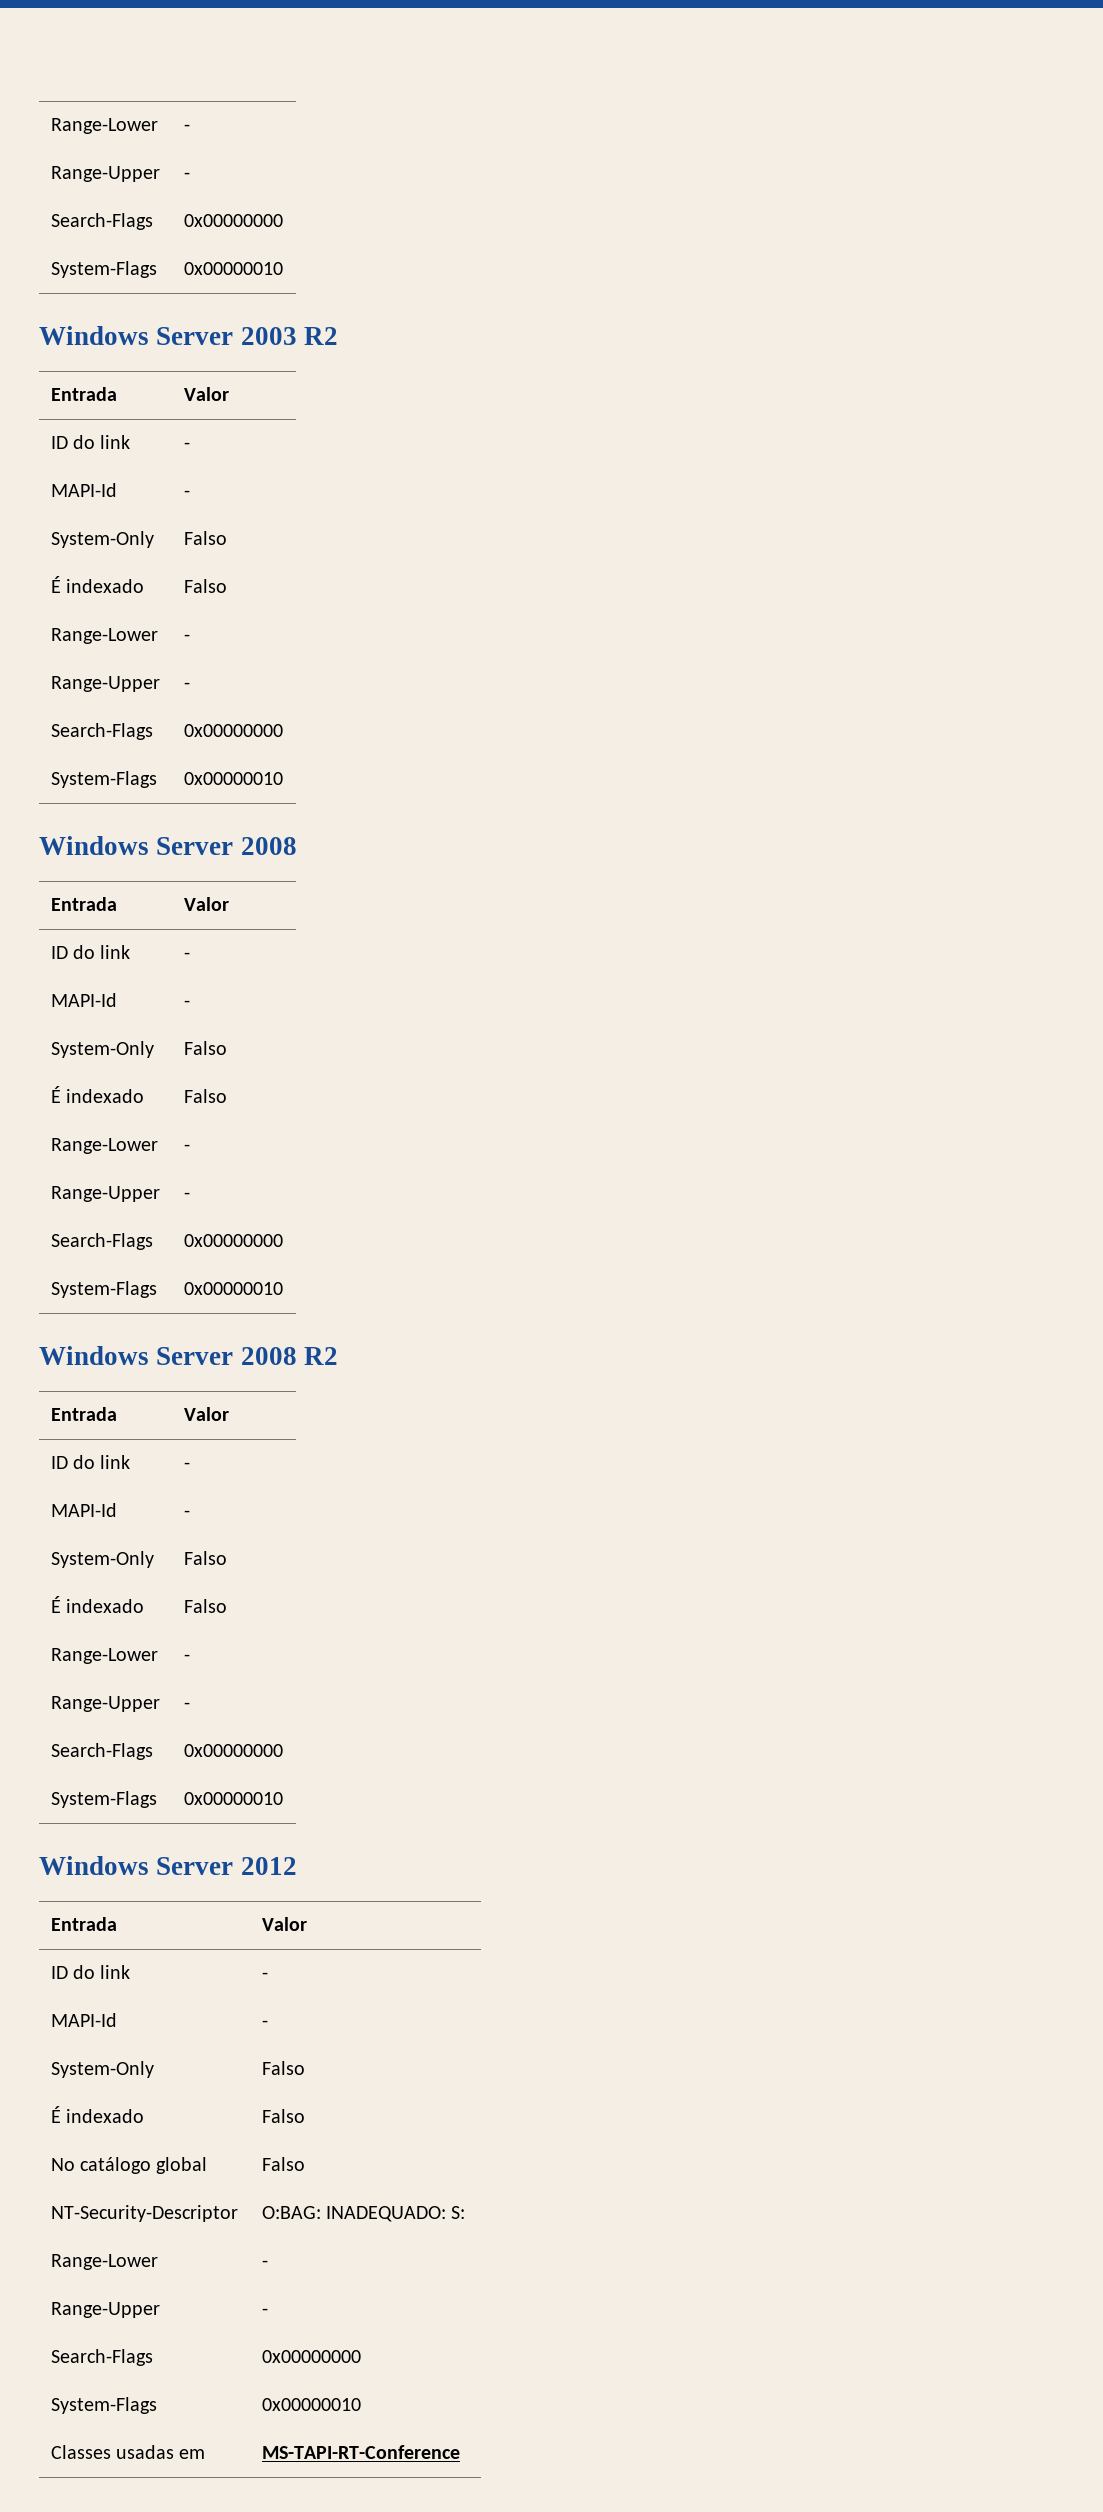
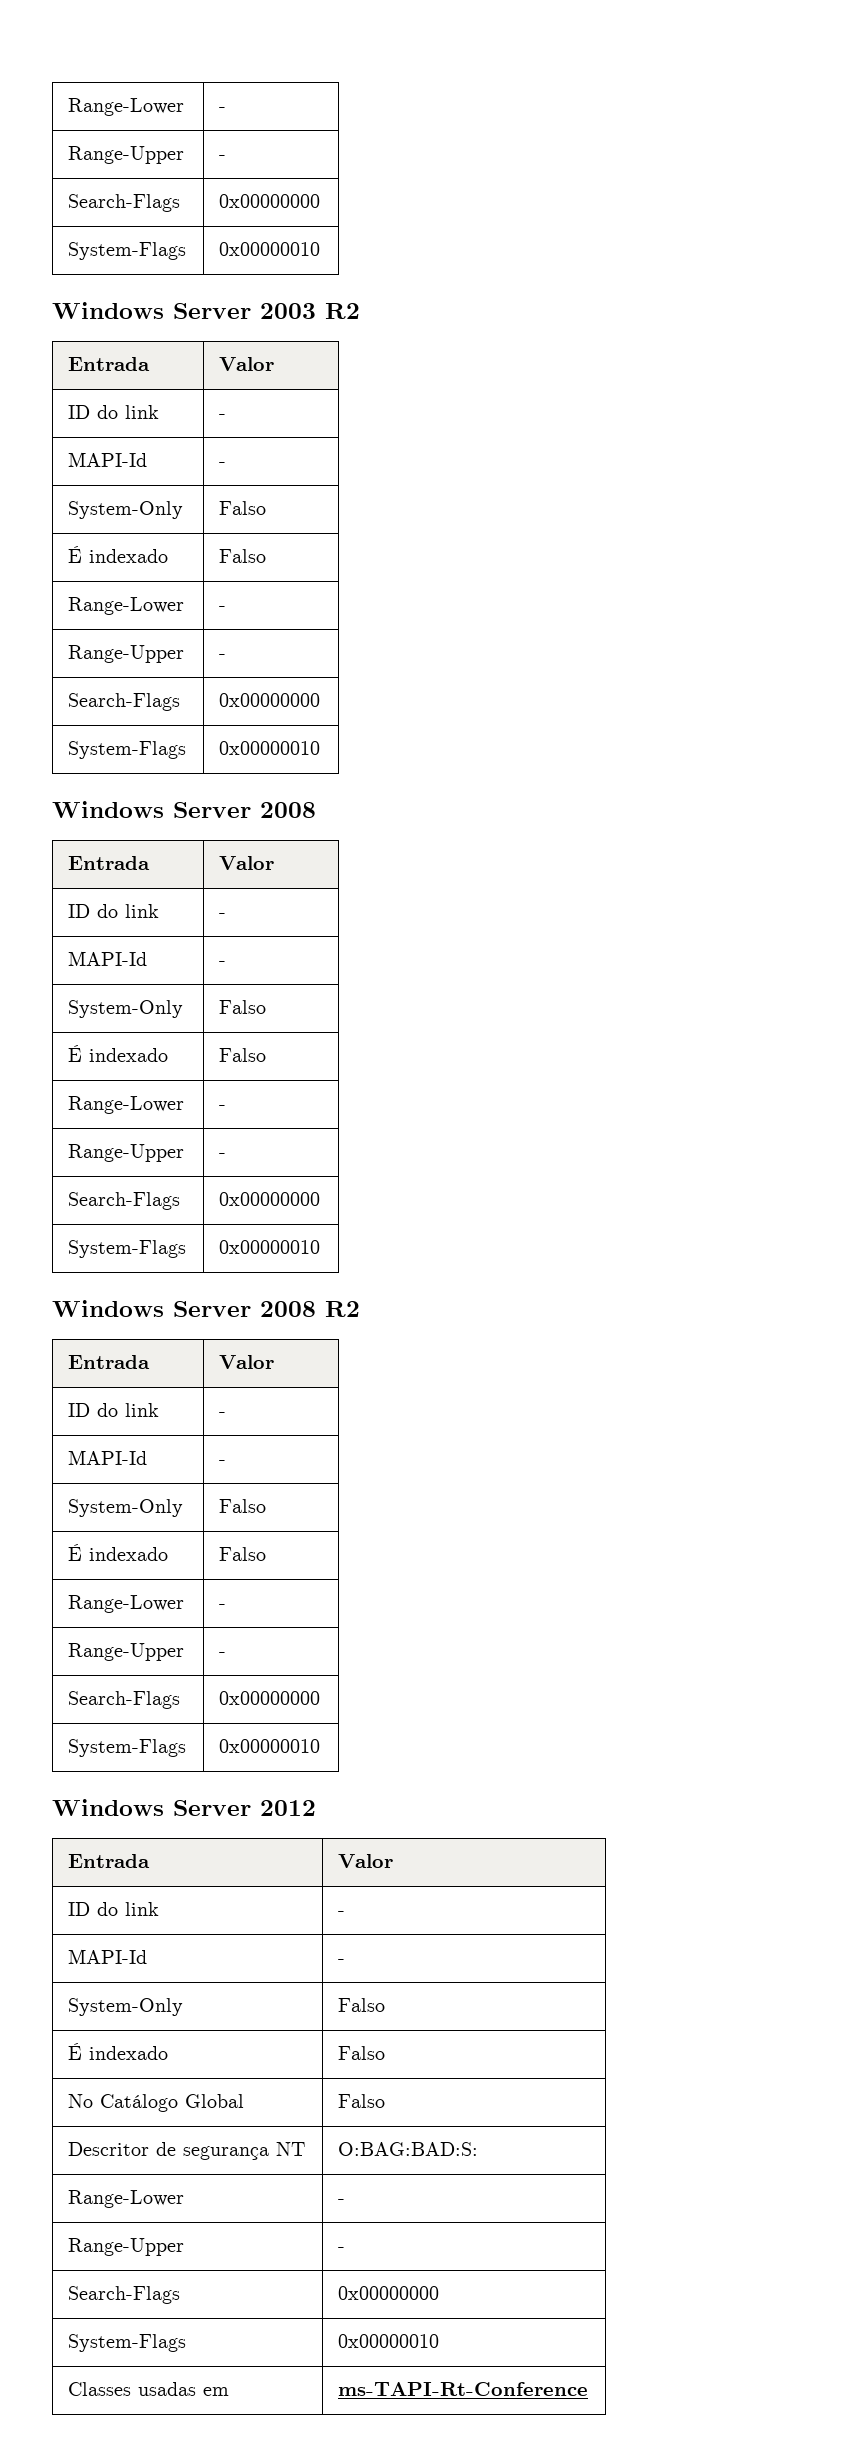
- No catálogo global | Falso
- NT-Security-Descriptor | O:BAG: INADEQUADO: S:
+ No Catálogo Global | Falso
+ Descritor de segurança NT | O:BAG:BAD:S:
- Classes usadas em | MS-TAPI-RT-Conference
+ Classes usadas em | ms-TAPI-Rt-Conference

